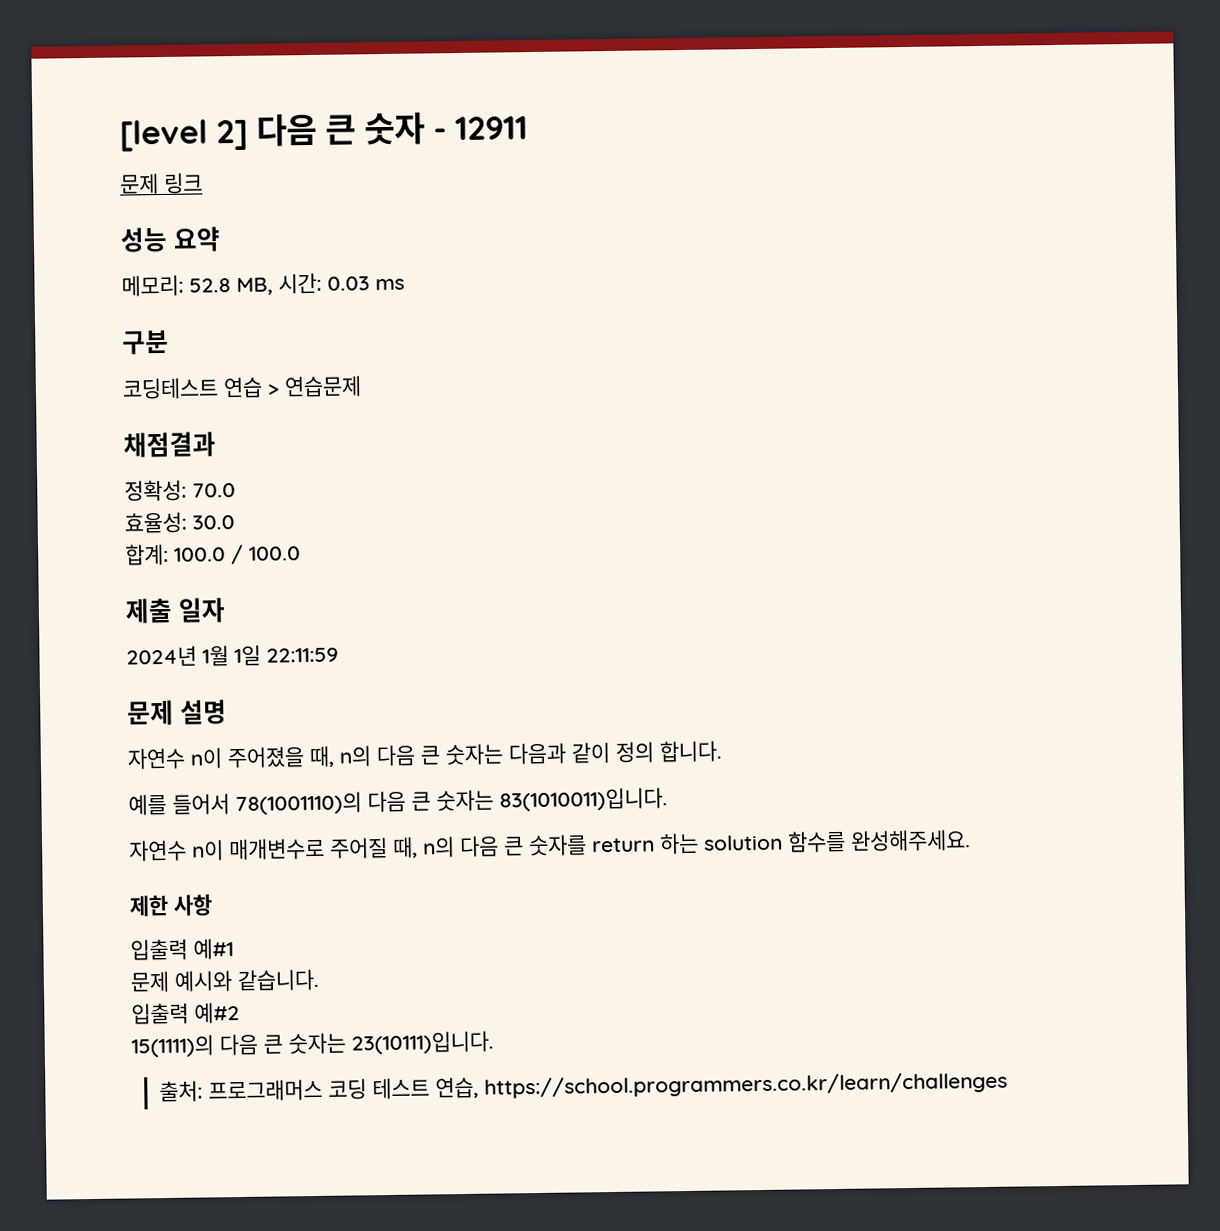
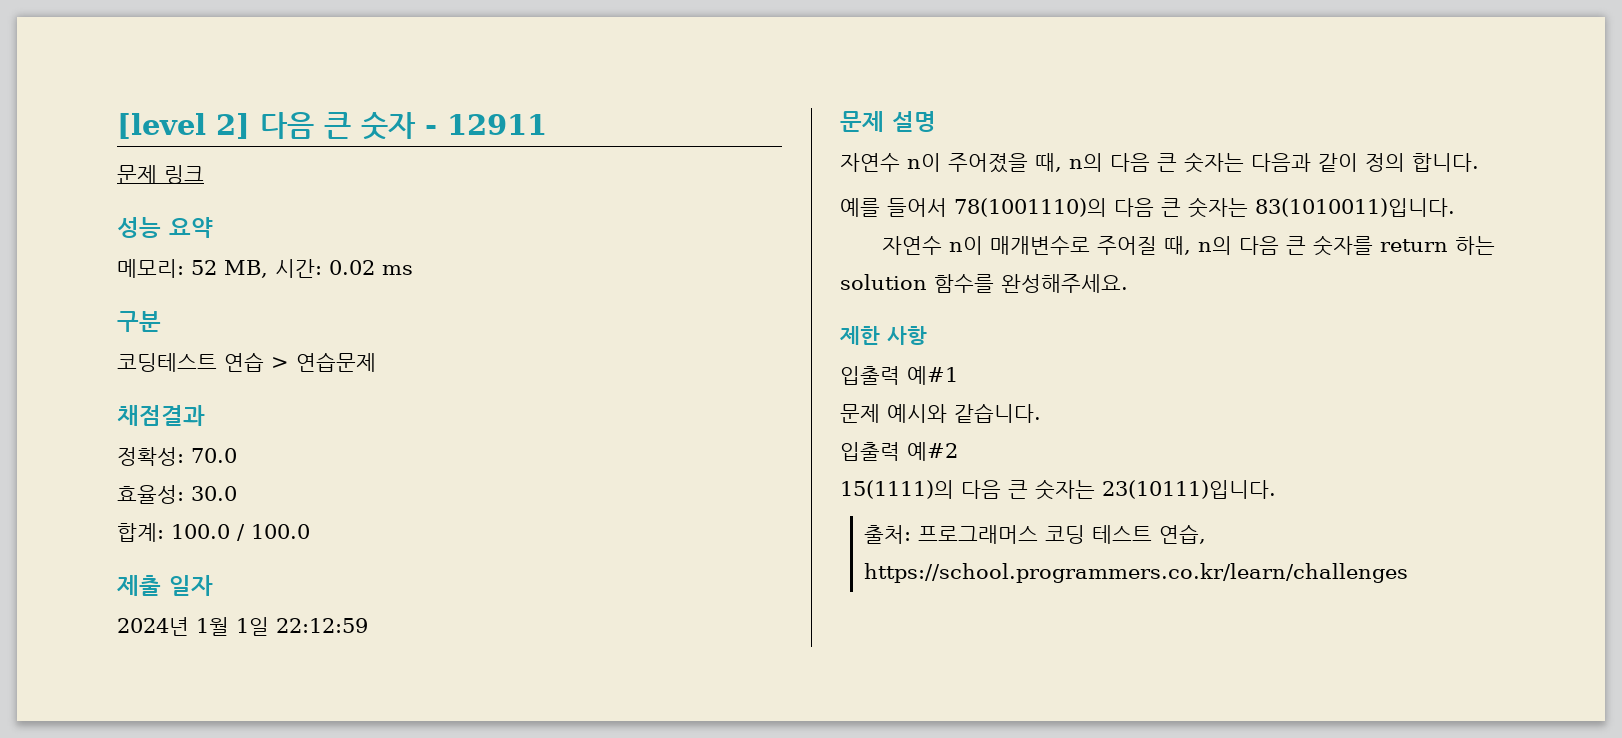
- 메모리: 52.8 MB, 시간: 0.03 ms
+ 메모리: 52 MB, 시간: 0.02 ms
- 2024년 1월 1일 22:11:59
+ 2024년 1월 1일 22:12:59

